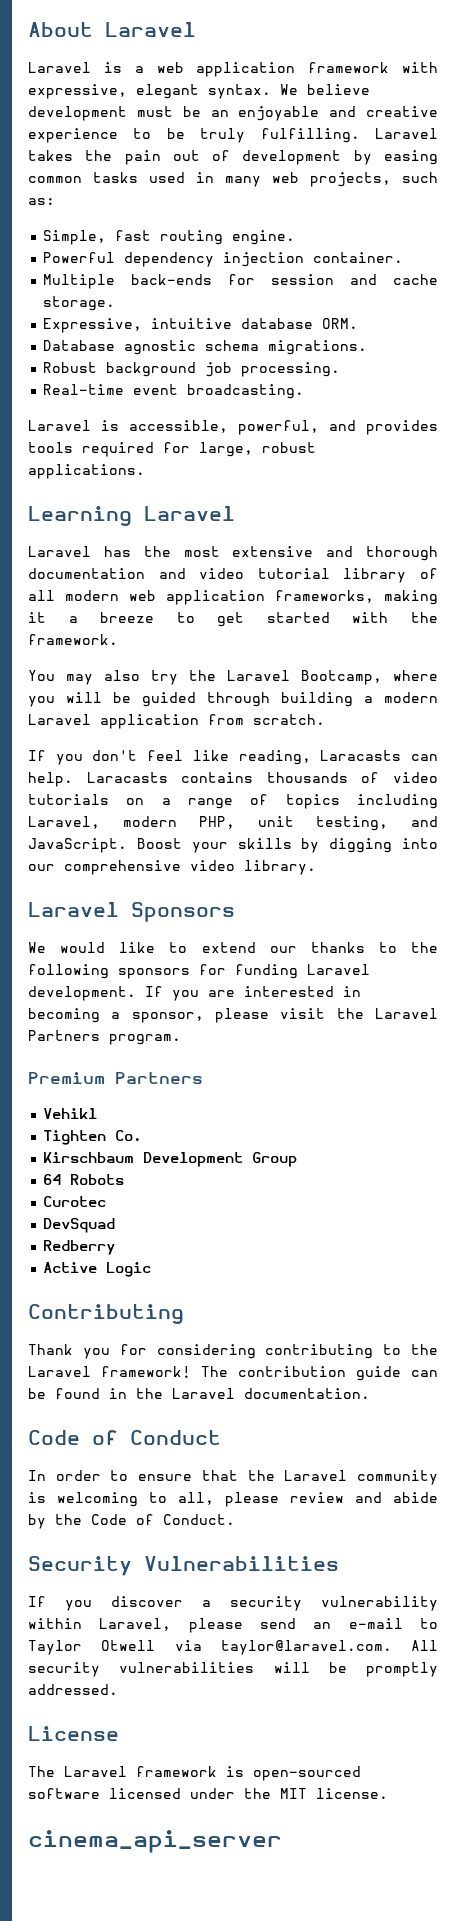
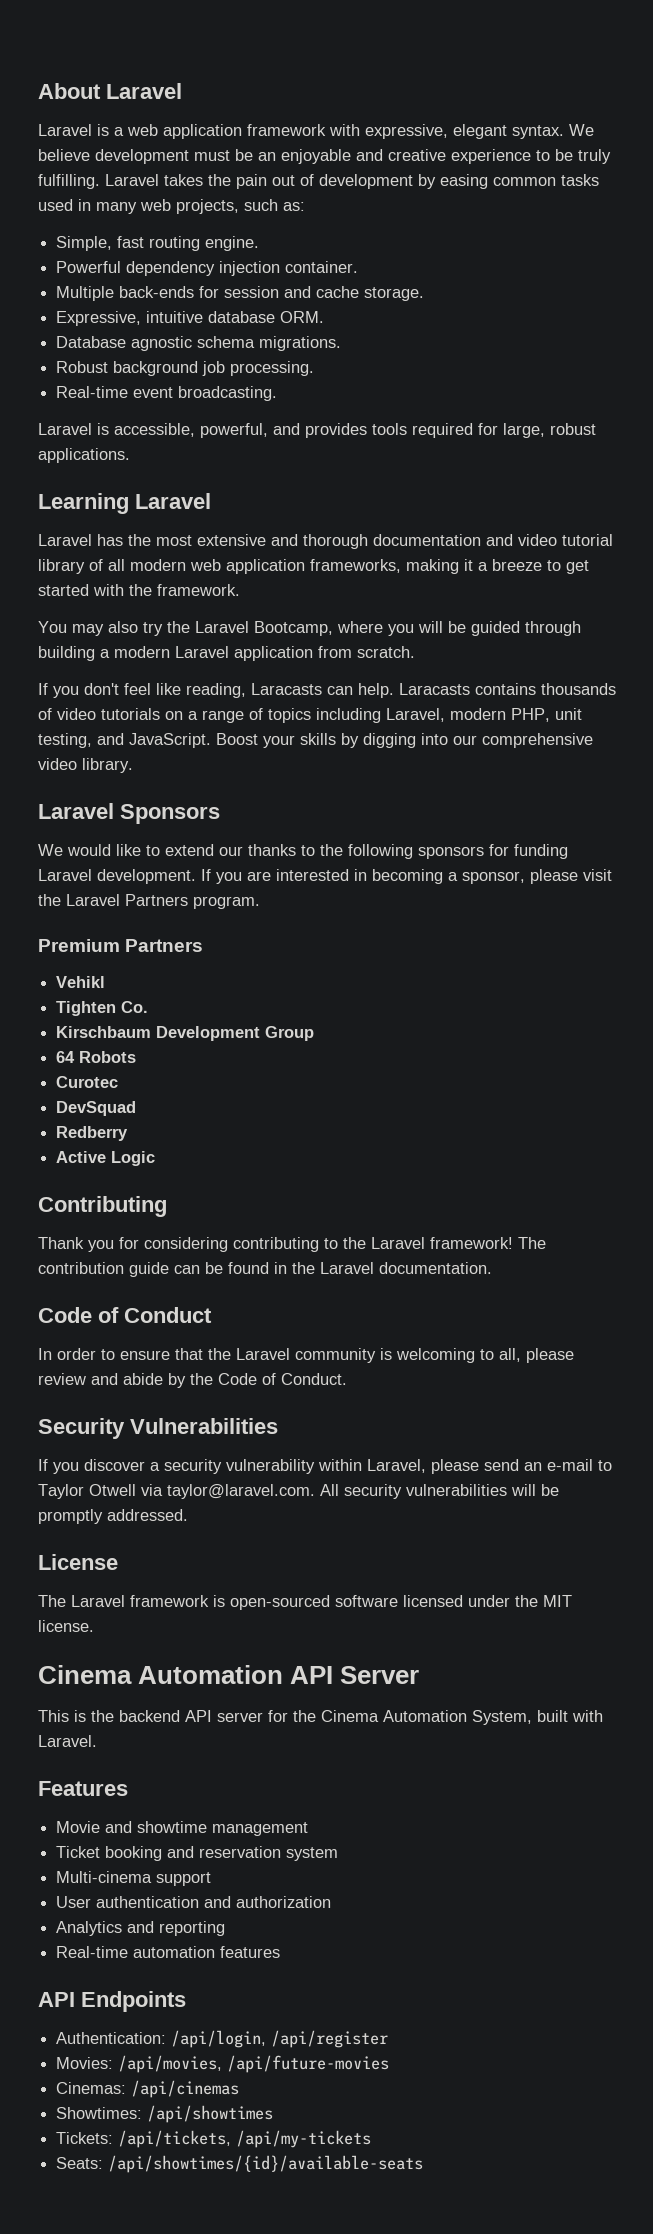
- cinema_api_server
+ Cinema Automation API Server
+ This is the backend API server for the Cinema Automation System, built with Laravel.
+ Features
+ Movie and showtime management
+ Ticket booking and reservation system
+ Multi-cinema support
+ User authentication and authorization
+ Analytics and reporting
+ Real-time automation features
+ API Endpoints
+ Authentication: /api/login, /api/register
+ Movies: /api/movies, /api/future-movies
+ Cinemas: /api/cinemas
+ Showtimes: /api/showtimes
+ Tickets: /api/tickets, /api/my-tickets
+ Seats: /api/showtimes/{id}/available-seats

